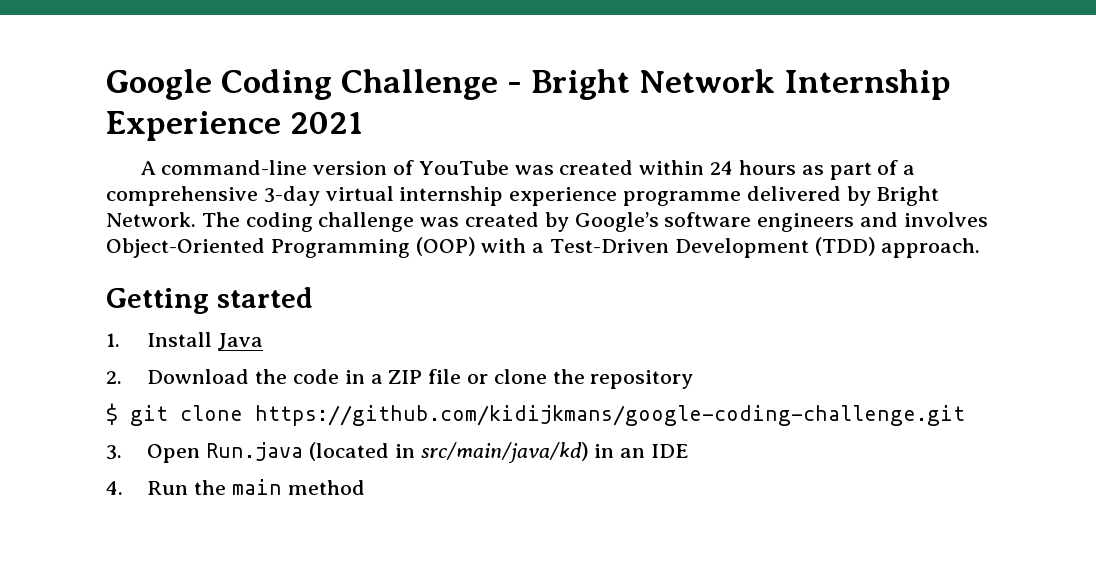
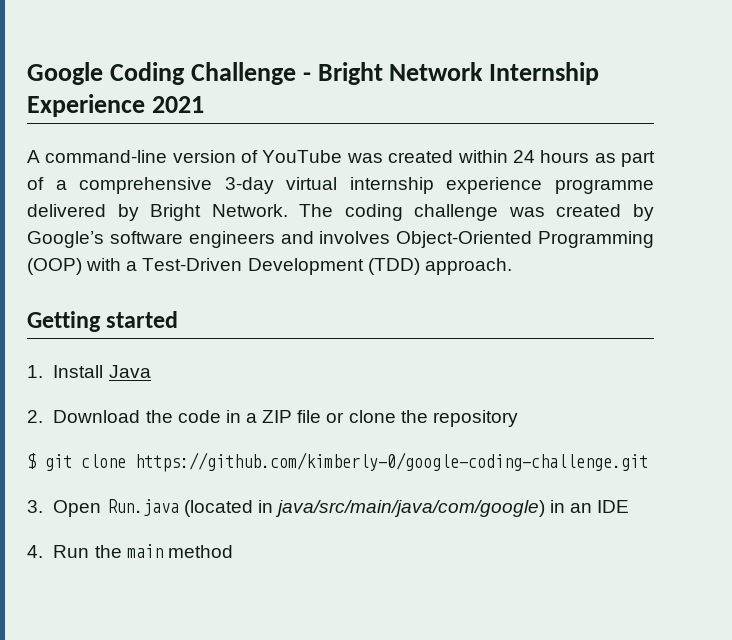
- $ git clone https://github.com/kidijkmans/google-coding-challenge.git
+ $ git clone https://github.com/kimberly-0/google-coding-challenge.git
- 3. Open Run.java (located in src/main/java/kd) in an IDE
+ 3. Open Run.java (located in java/src/main/java/com/google) in an IDE

